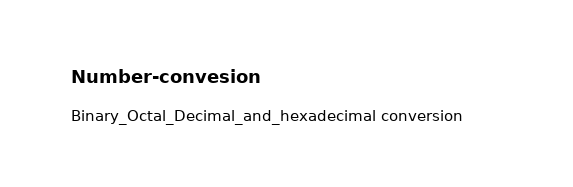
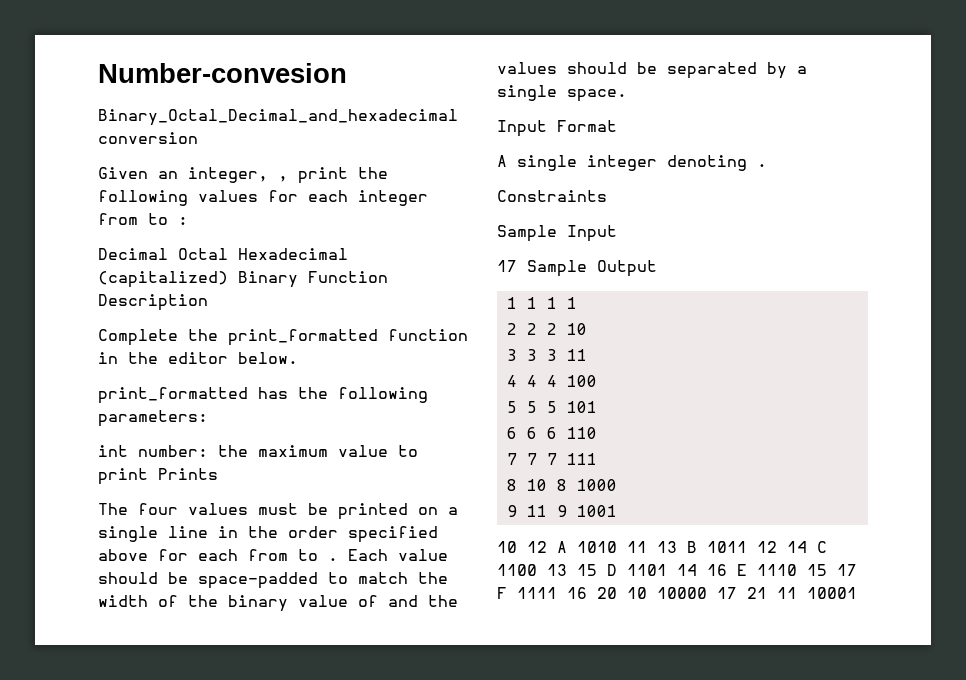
+ Given an integer, , print the following values for each integer from to :
+ Decimal Octal Hexadecimal (capitalized) Binary Function Description
+ Complete the print_formatted function in the editor below.
+ print_formatted has the following parameters:
+ int number: the maximum value to print Prints
+ The four values must be printed on a single line in the order specified above for each from to . Each value should be space-padded to match the width of the binary value of and the values should be separated by a single space.
+ Input Format
+ A single integer denoting .
+ Constraints
+ Sample Input
+ 17 Sample Output
+ 1 1 1 1
+ 2 2 2 10
+ 3 3 3 11
+ 4 4 4 100
+ 5 5 5 101
+ 6 6 6 110
+ 7 7 7 111
+ 8 10 8 1000
+ 9 11 9 1001
+ 10 12 A 1010 11 13 B 1011 12 14 C 1100 13 15 D 1101 14 16 E 1110 15 17 F 1111 16 20 10 10000 17 21 11 10001

